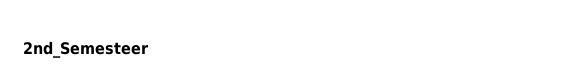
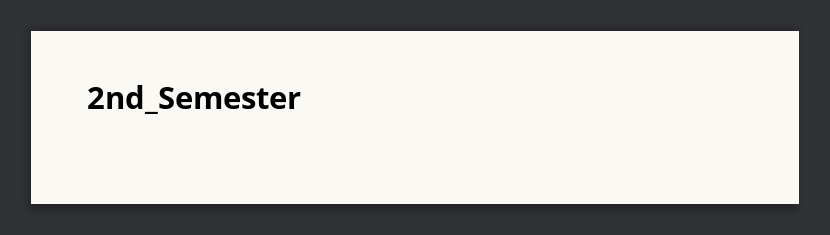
- 2nd_Semesteer
+ 2nd_Semester

